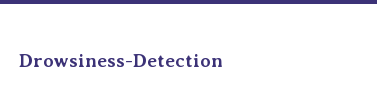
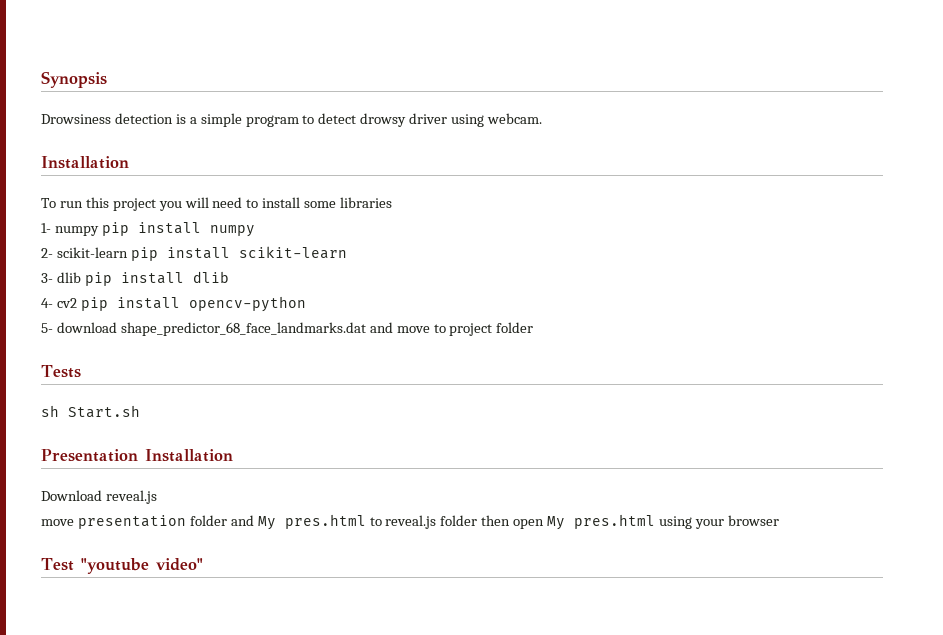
- Drowsiness-Detection
+ Synopsis
+ Drowsiness detection is a simple program to detect drowsy driver using webcam.
+ Installation
+ To run this project you will need to install some libraries
+ 1- numpy pip install numpy
+ 2- scikit-learn pip install scikit-learn
+ 3- dlib pip install dlib
+ 4- cv2 pip install opencv-python
+ 5- download shape_predictor_68_face_landmarks.dat and move to project folder
+ Tests
+ sh Start.sh
+ Presentation Installation
+ Download reveal.js
+ move presentation folder and My pres.html to reveal.js folder then open My pres.html using your browser
+ Test "youtube video"

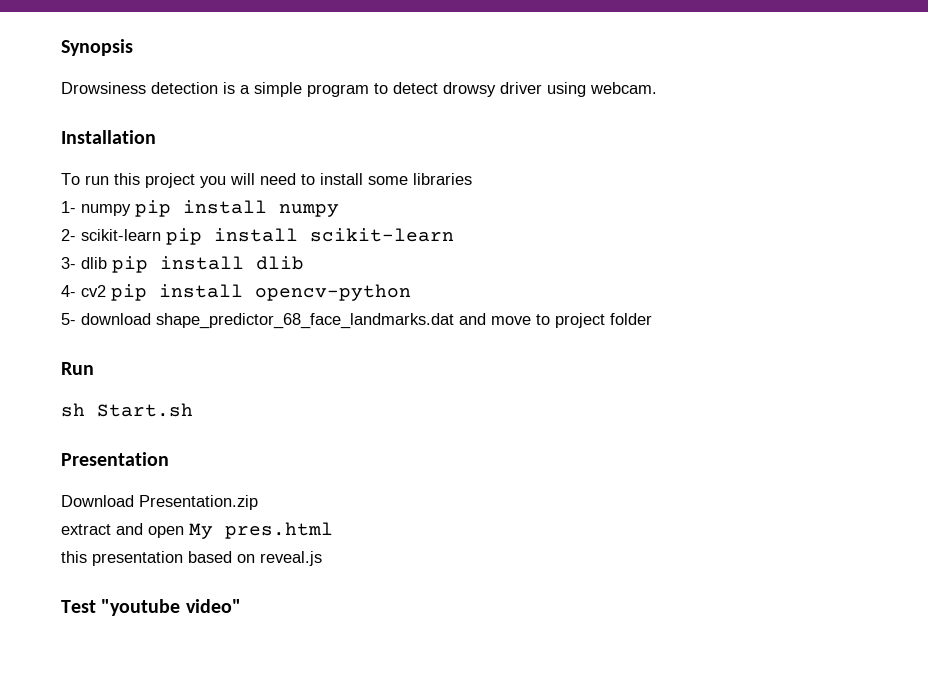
- Tests
+ Run
- Presentation Installation
+ Presentation
- Download reveal.js
- move presentation folder and My pres.html to reveal.js folder then open My pres.html using your browser
+ Download Presentation.zip
+ extract and open My pres.html
+ this presentation based on reveal.js

